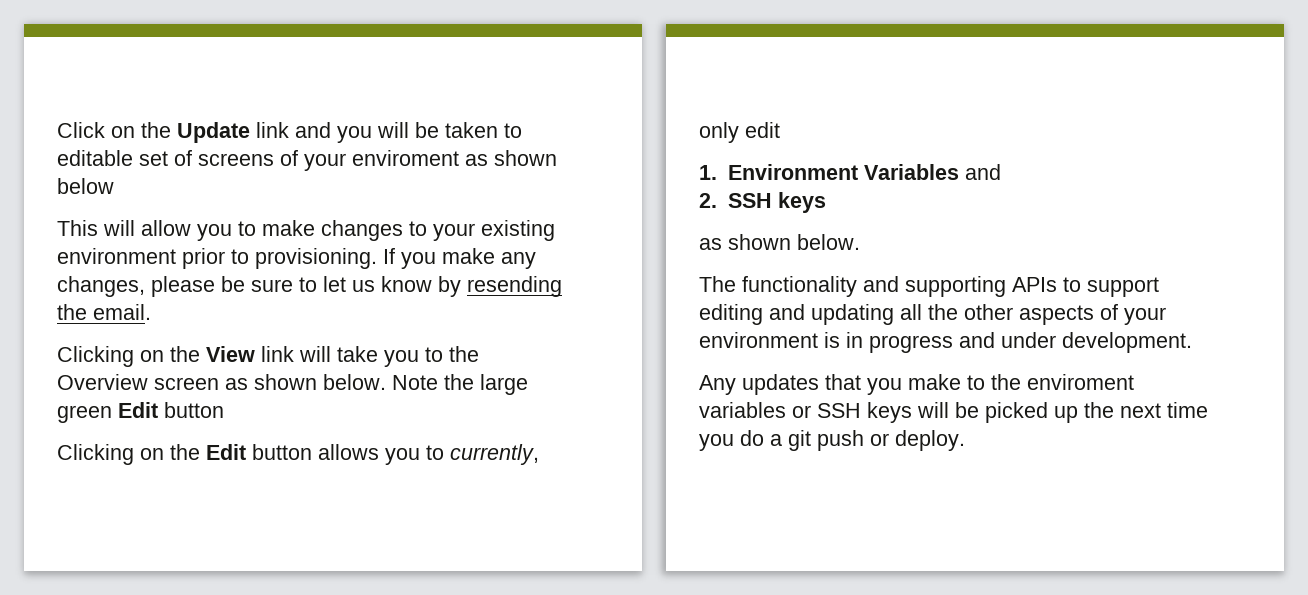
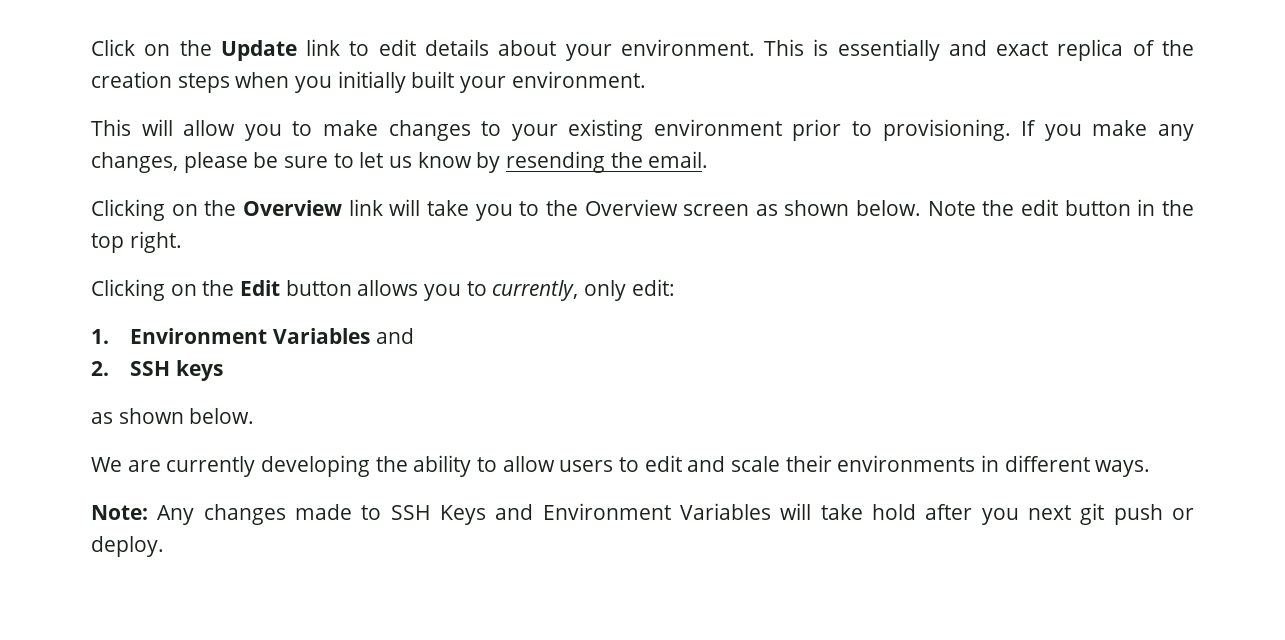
- Click on the Update link and you will be taken to editable set of screens of your enviroment as shown below
+ Click on the Update link to edit details about your environment. This is essentially and exact replica of the creation steps when you initially built your environment.
- Clicking on the View link will take you to the Overview screen as shown below.
+ Clicking on the Overview link will take you to the Overview screen as shown below.
- Note the large green Edit button
+ Note the edit button in the top right.
- Clicking on the Edit button allows you to currently, only edit
+ Clicking on the Edit button allows you to currently, only edit:
- The functionality and supporting APIs to support editing and updating all the other aspects of your environment is in progress and under development.
- Any updates that you make to the enviroment variables or SSH keys will be picked up the next time you do a git push or deploy.
+ We are currently developing the ability to allow users to edit and scale their environments in different ways.
+ Note: Any changes made to SSH Keys and Environment Variables will take hold after you next git push or deploy.

